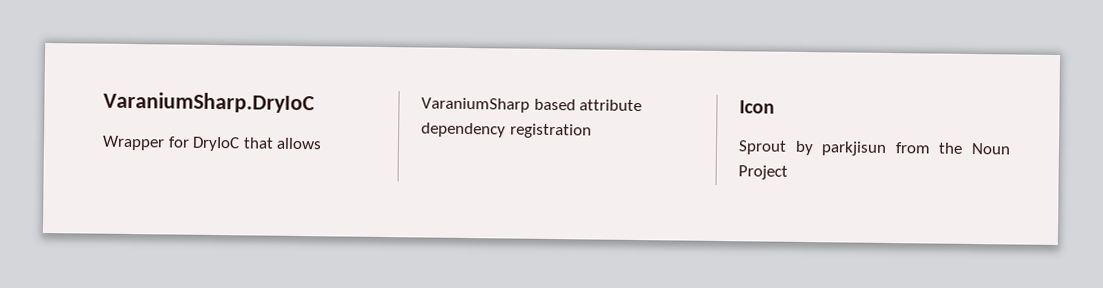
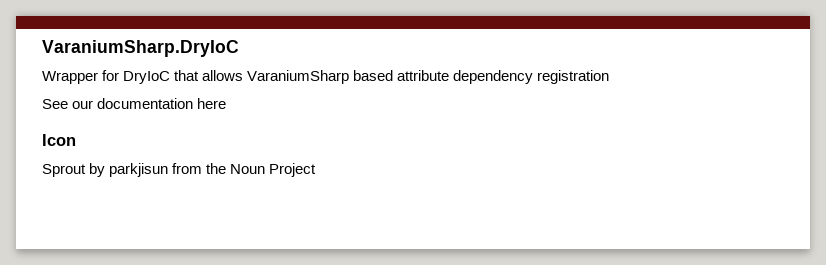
+ See our documentation here

